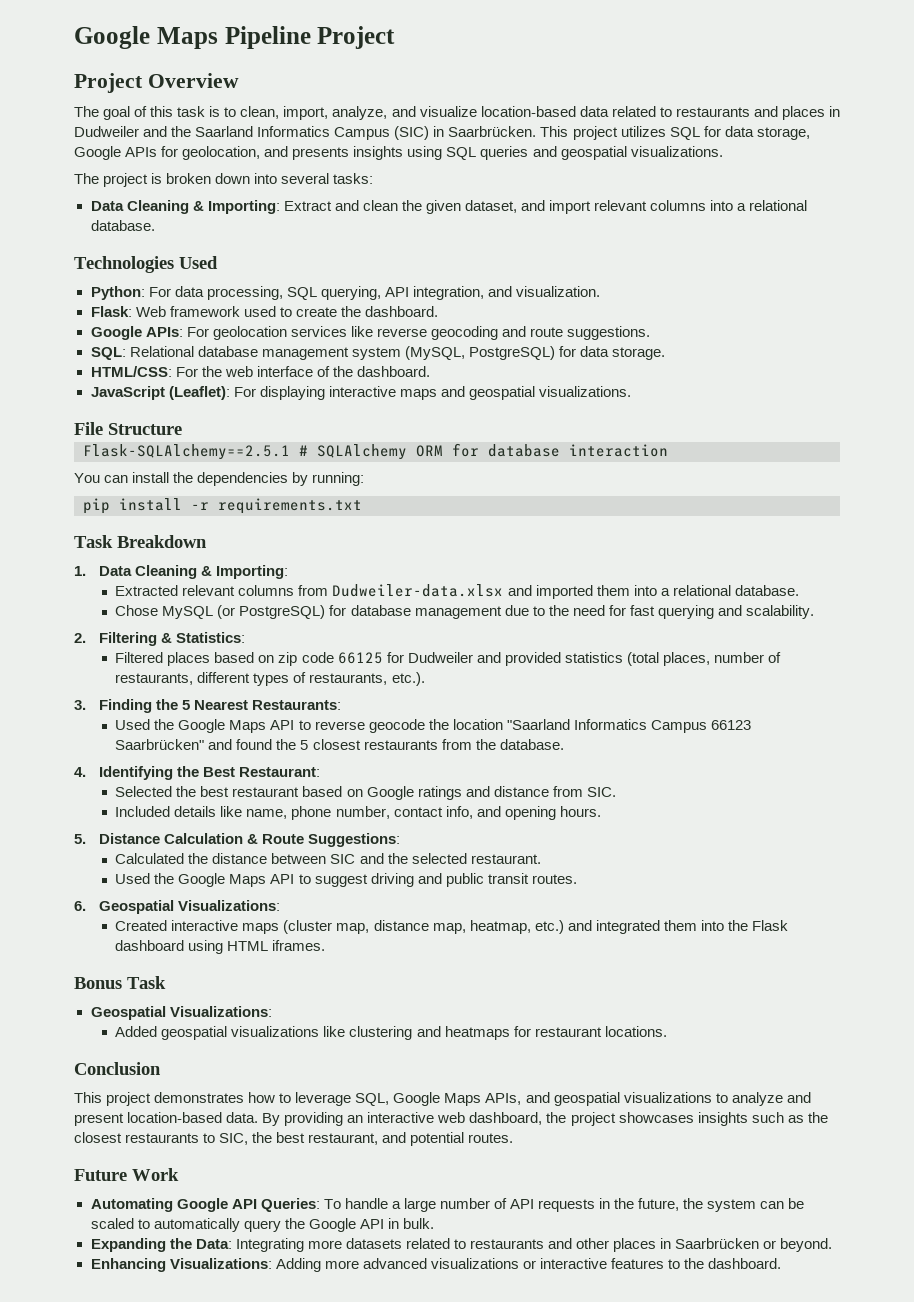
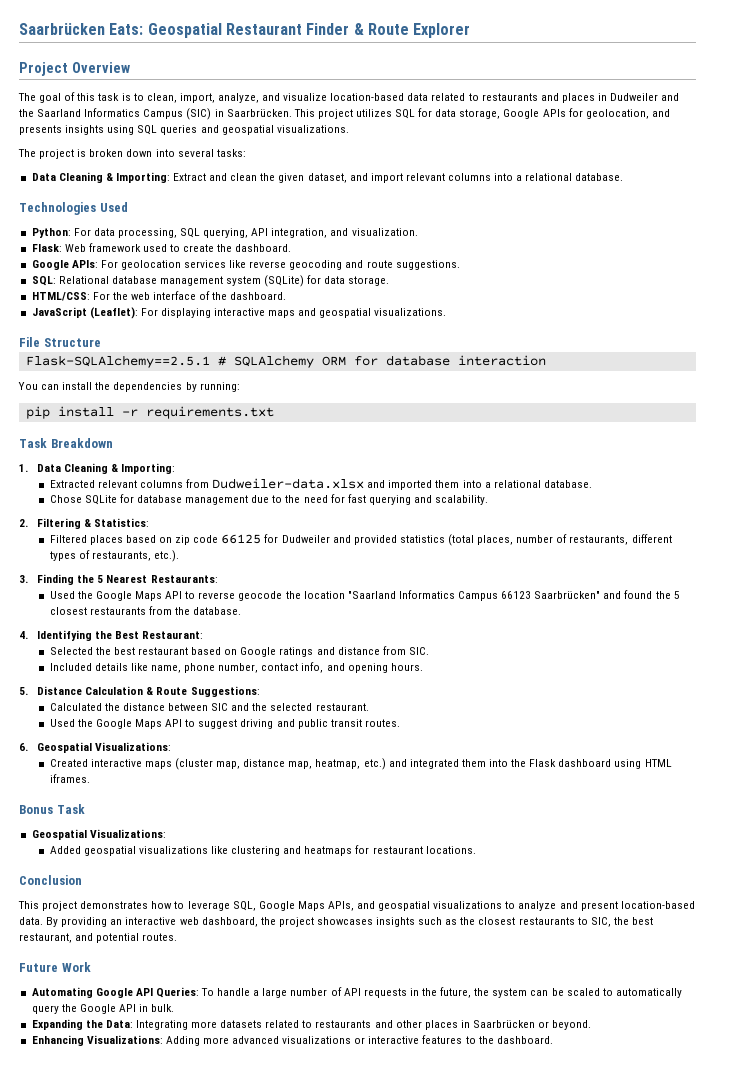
- Google Maps Pipeline Project
+ Saarbrücken Eats: Geospatial Restaurant Finder & Route Explorer
- SQL: Relational database management system (MySQL, PostgreSQL) for data storage.
+ SQL: Relational database management system (SQLite) for data storage.
- Chose MySQL (or PostgreSQL) for database management due to the need for fast querying and scalability.
+ Chose SQLite for database management due to the need for fast querying and scalability.

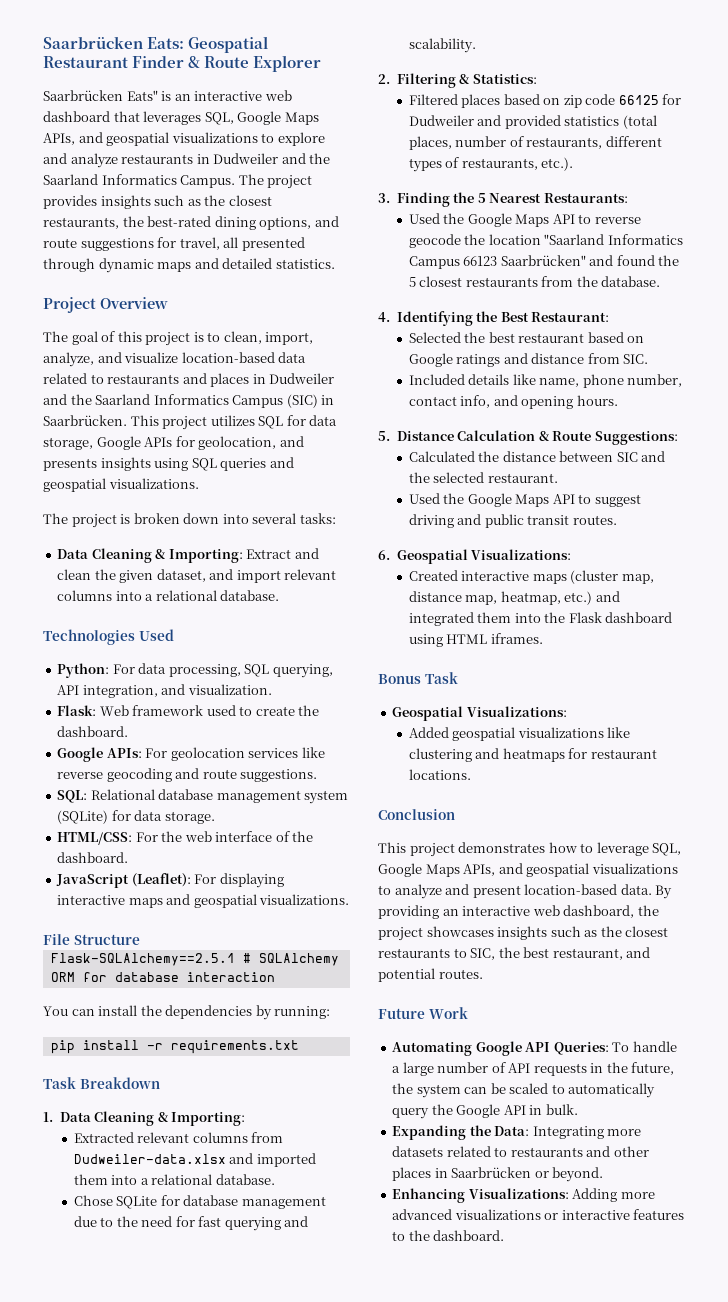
+ Saarbrücken Eats" is an interactive web dashboard that leverages SQL, Google Maps APIs, and geospatial visualizations to explore and analyze restaurants in Dudweiler and the Saarland Informatics Campus. The project provides insights such as the closest restaurants, the best-rated dining options, and route suggestions for travel, all presented through dynamic maps and detailed statistics.
- The goal of this task is to clean, import, analyze, and visualize location-based data related to restaurants and places in Dudweiler and the Saarland Informatics Campus (SIC) in Saarbrücken.
+ The goal of this project is to clean, import, analyze, and visualize location-based data related to restaurants and places in Dudweiler and the Saarland Informatics Campus (SIC) in Saarbrücken.

